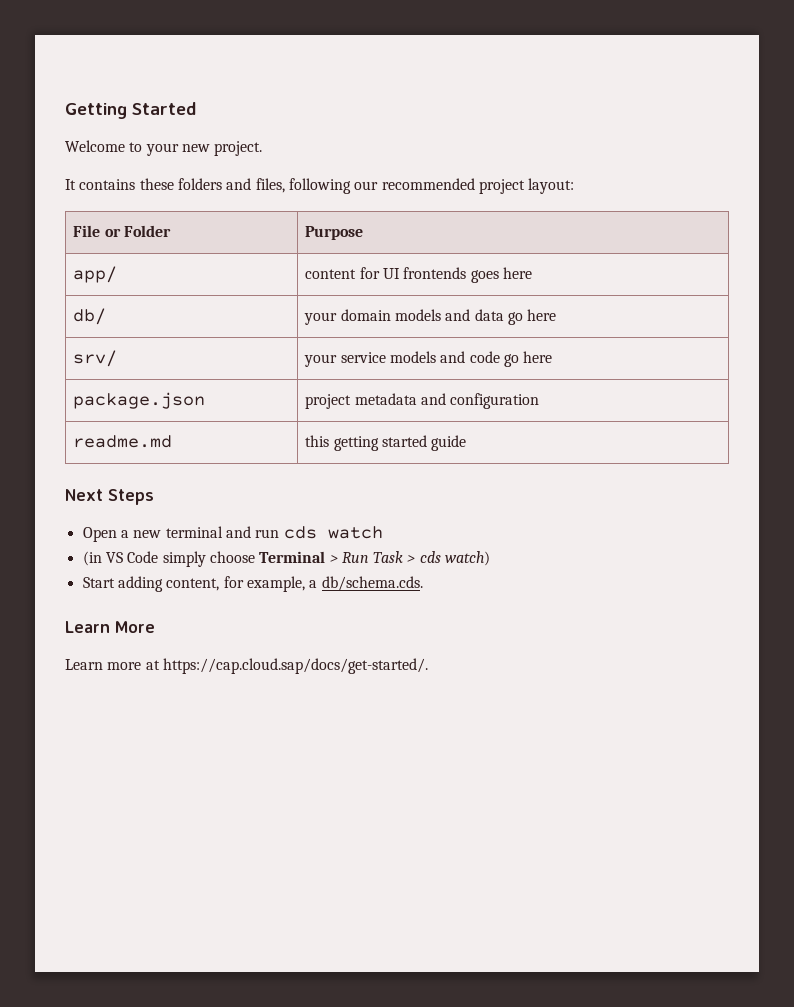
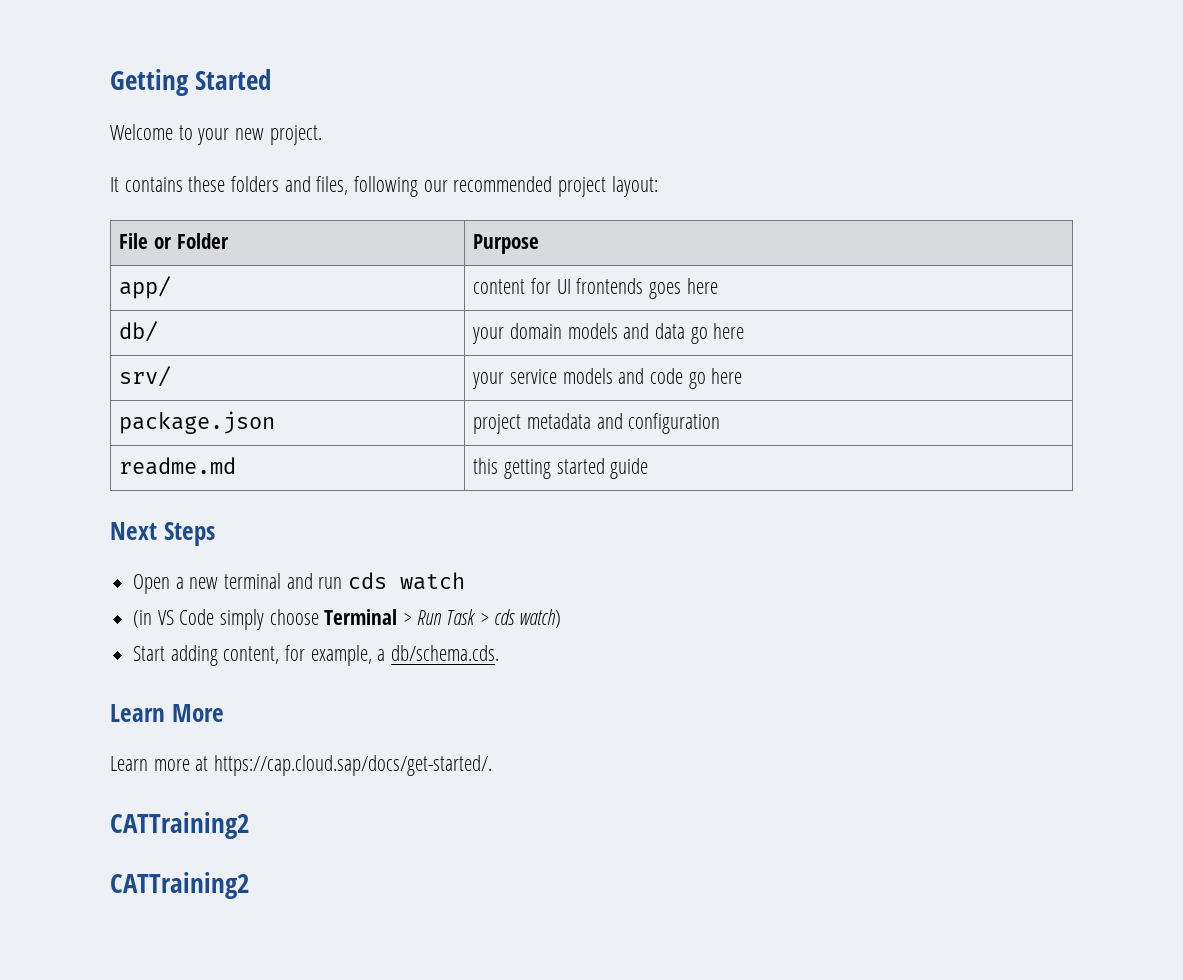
  Learn more at https://cap.cloud.sap/docs/get-started/.
+ CATTraining2
+ CATTraining2

